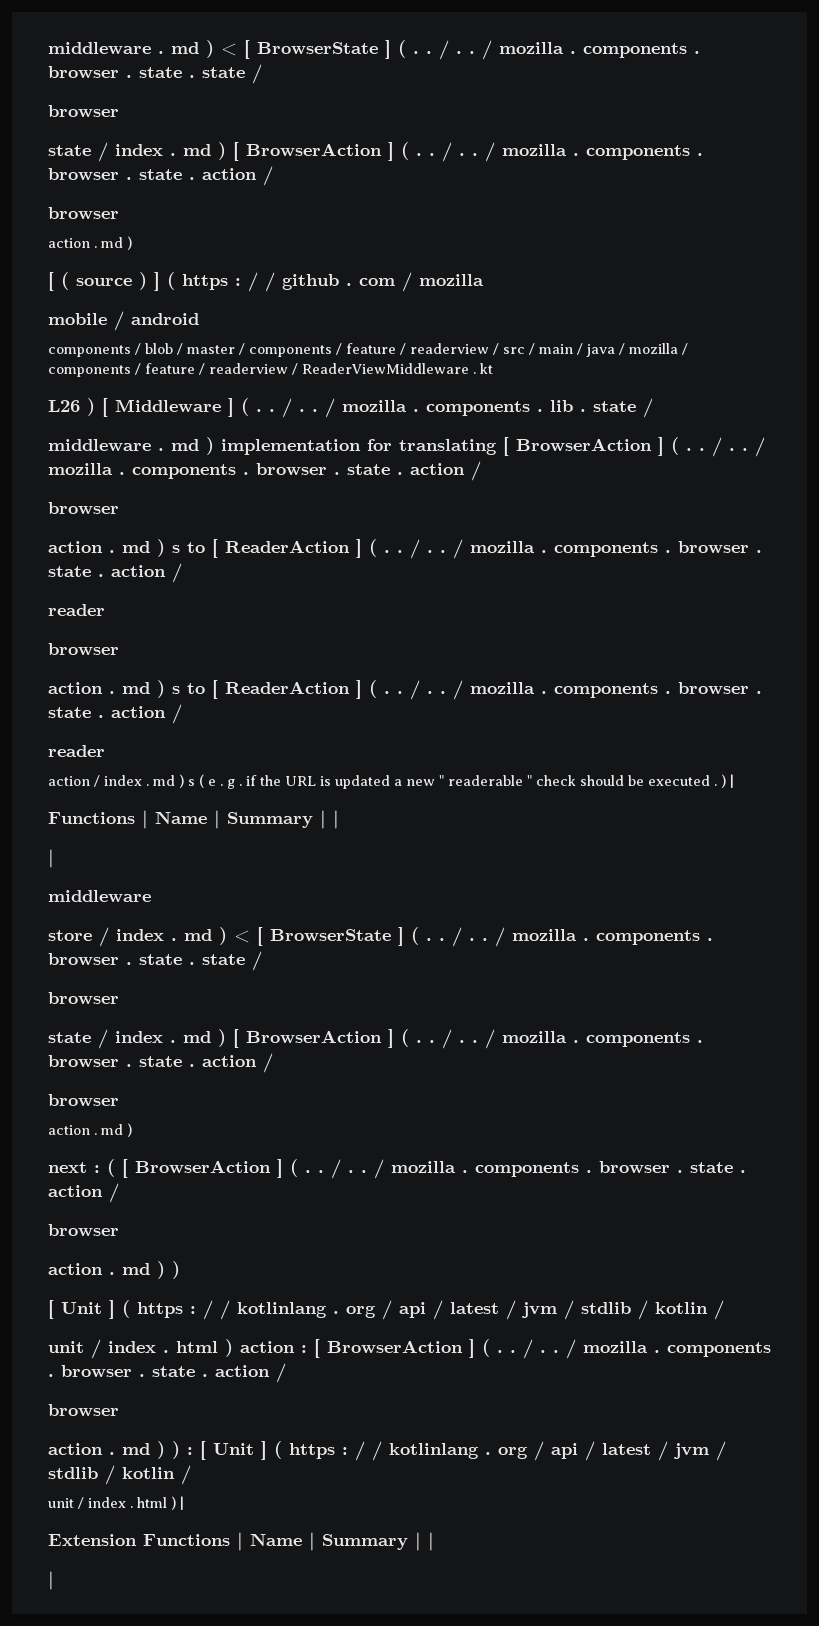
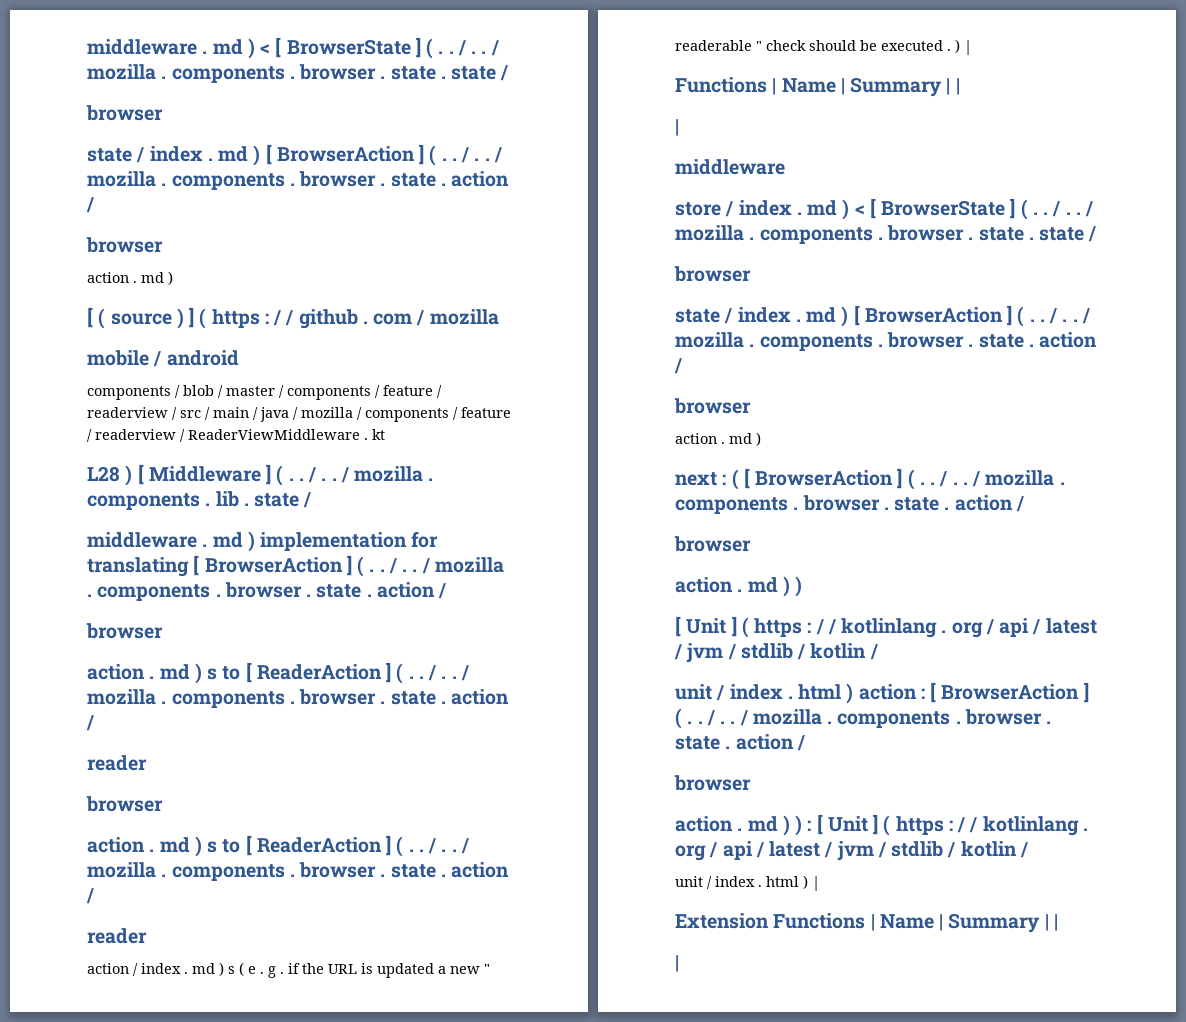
- L26 ) [ Middleware ] ( . .
+ L28 ) [ Middleware ] ( . .

